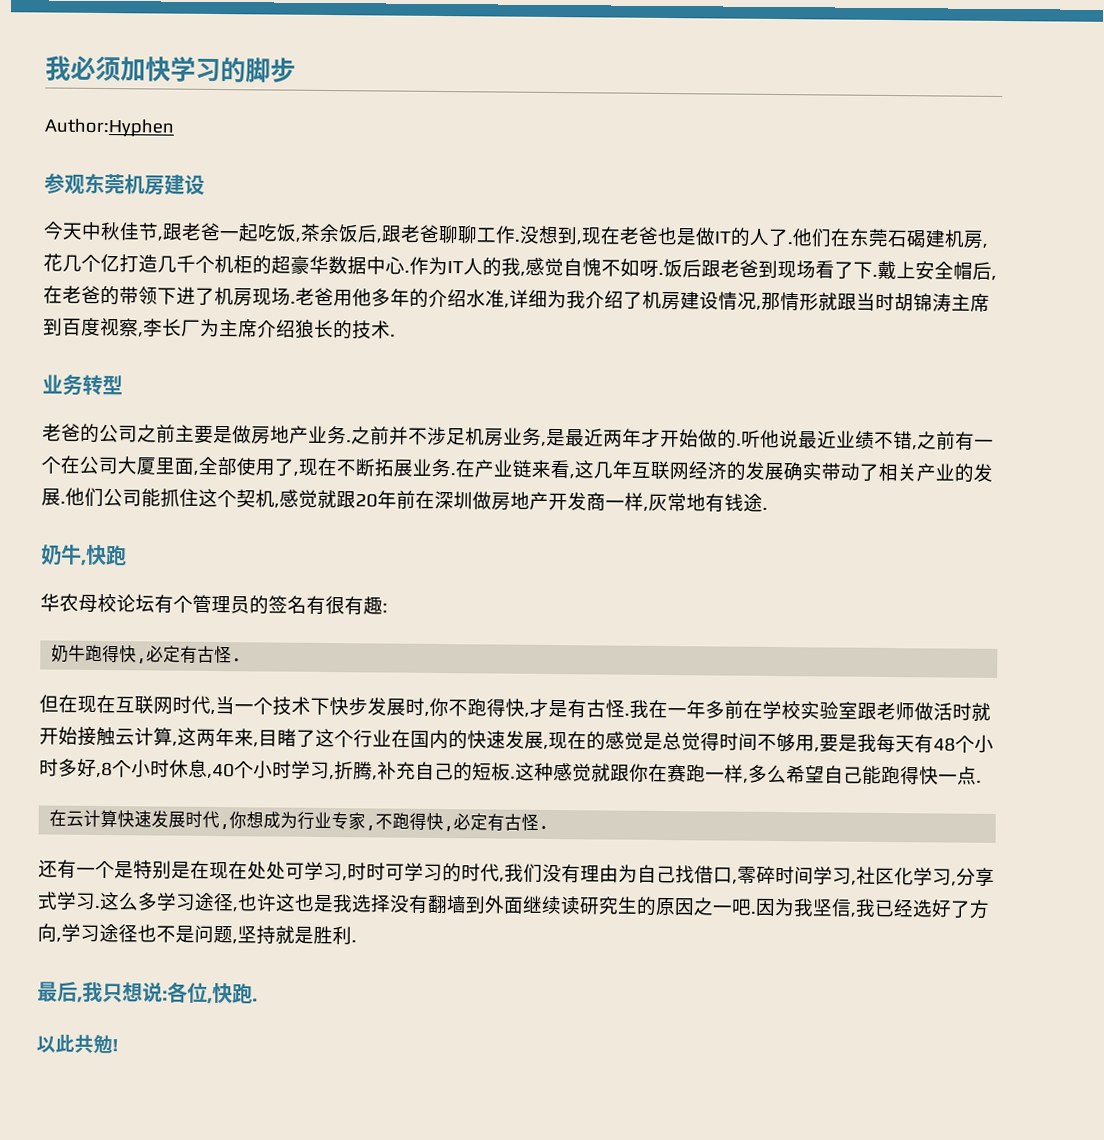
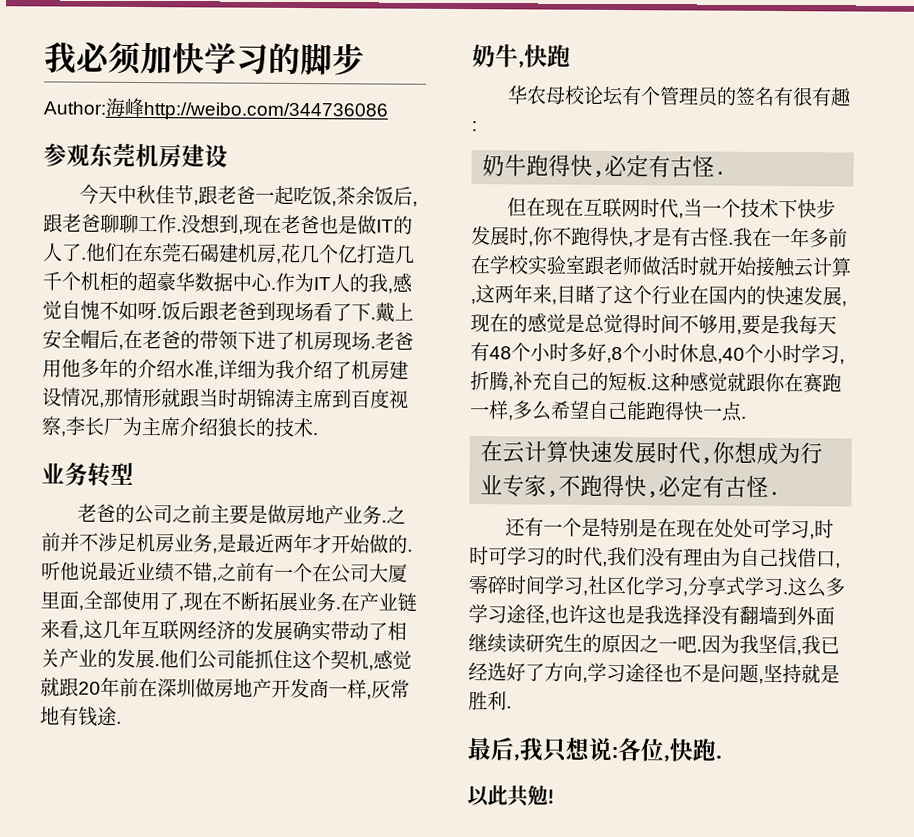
- Author:Hyphen
+ Author:海峰http://weibo.com/344736086

